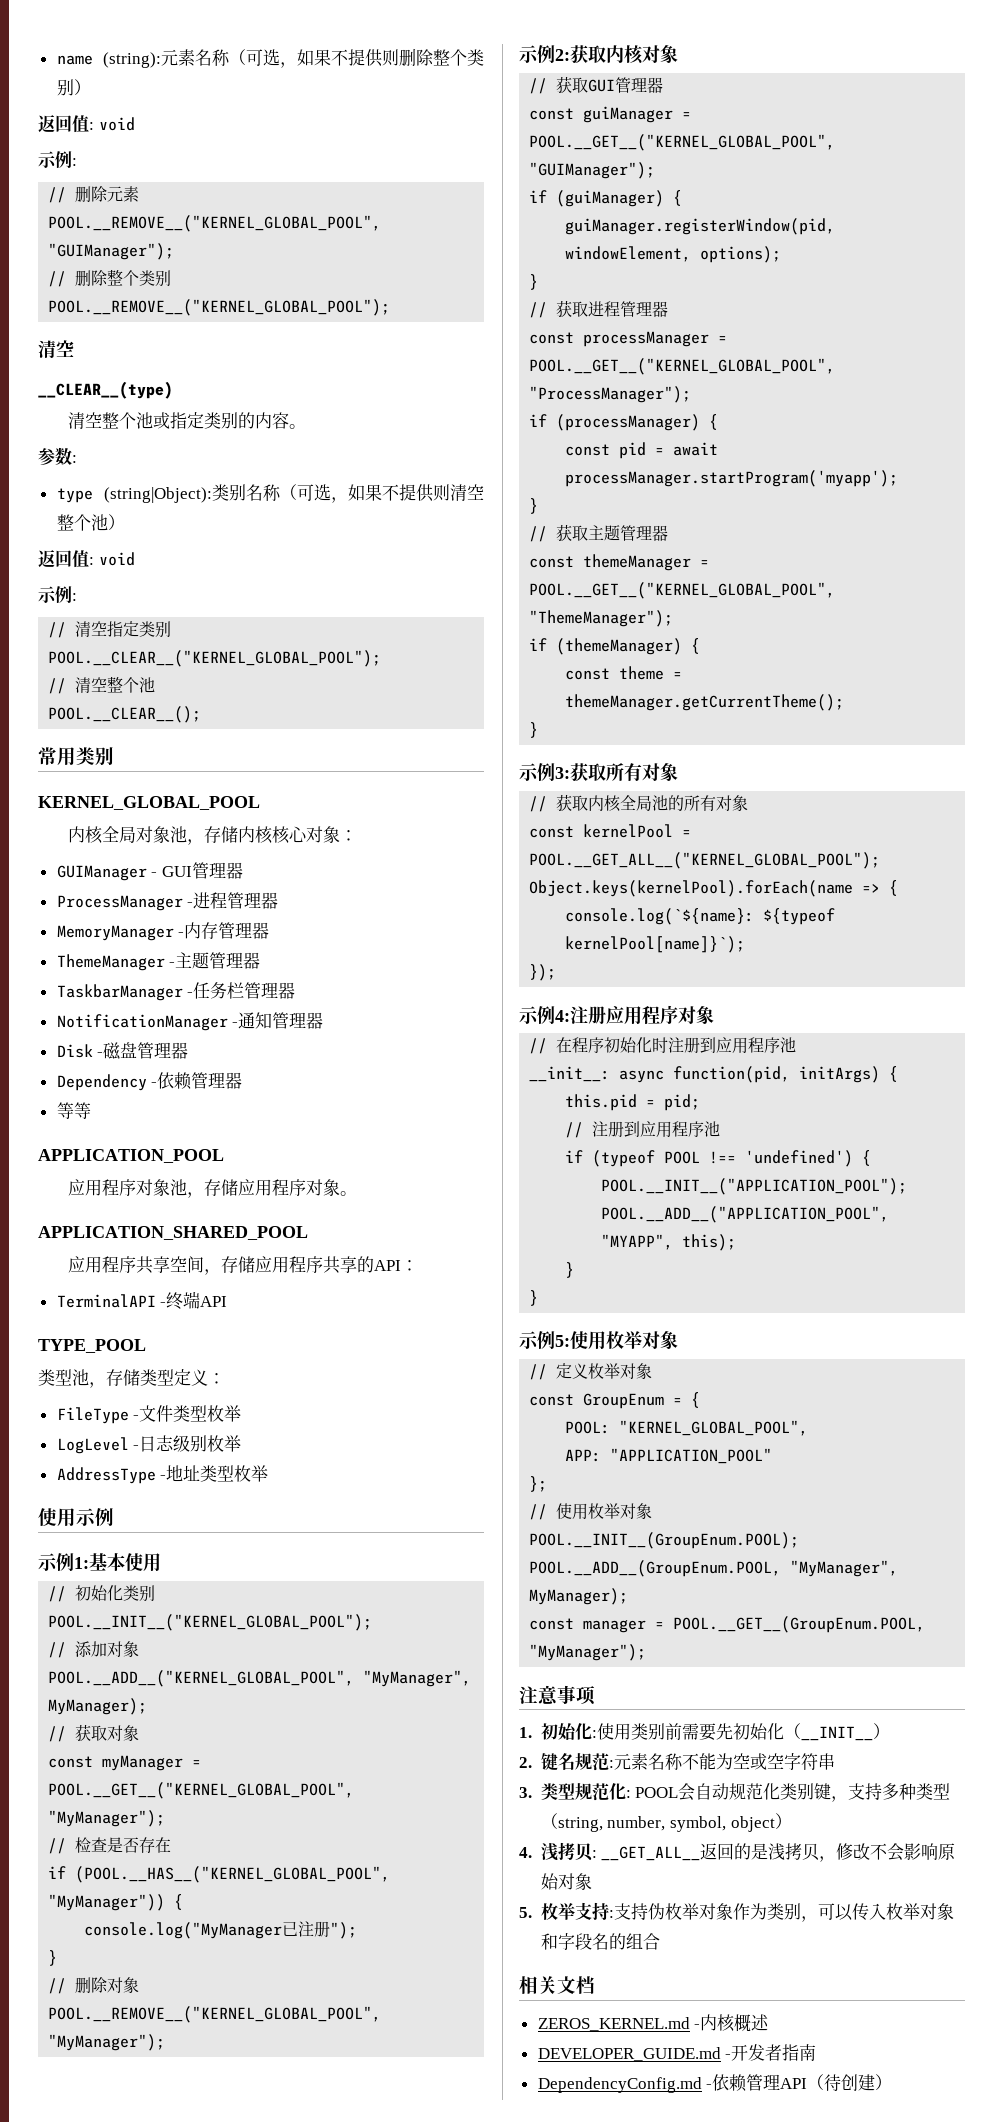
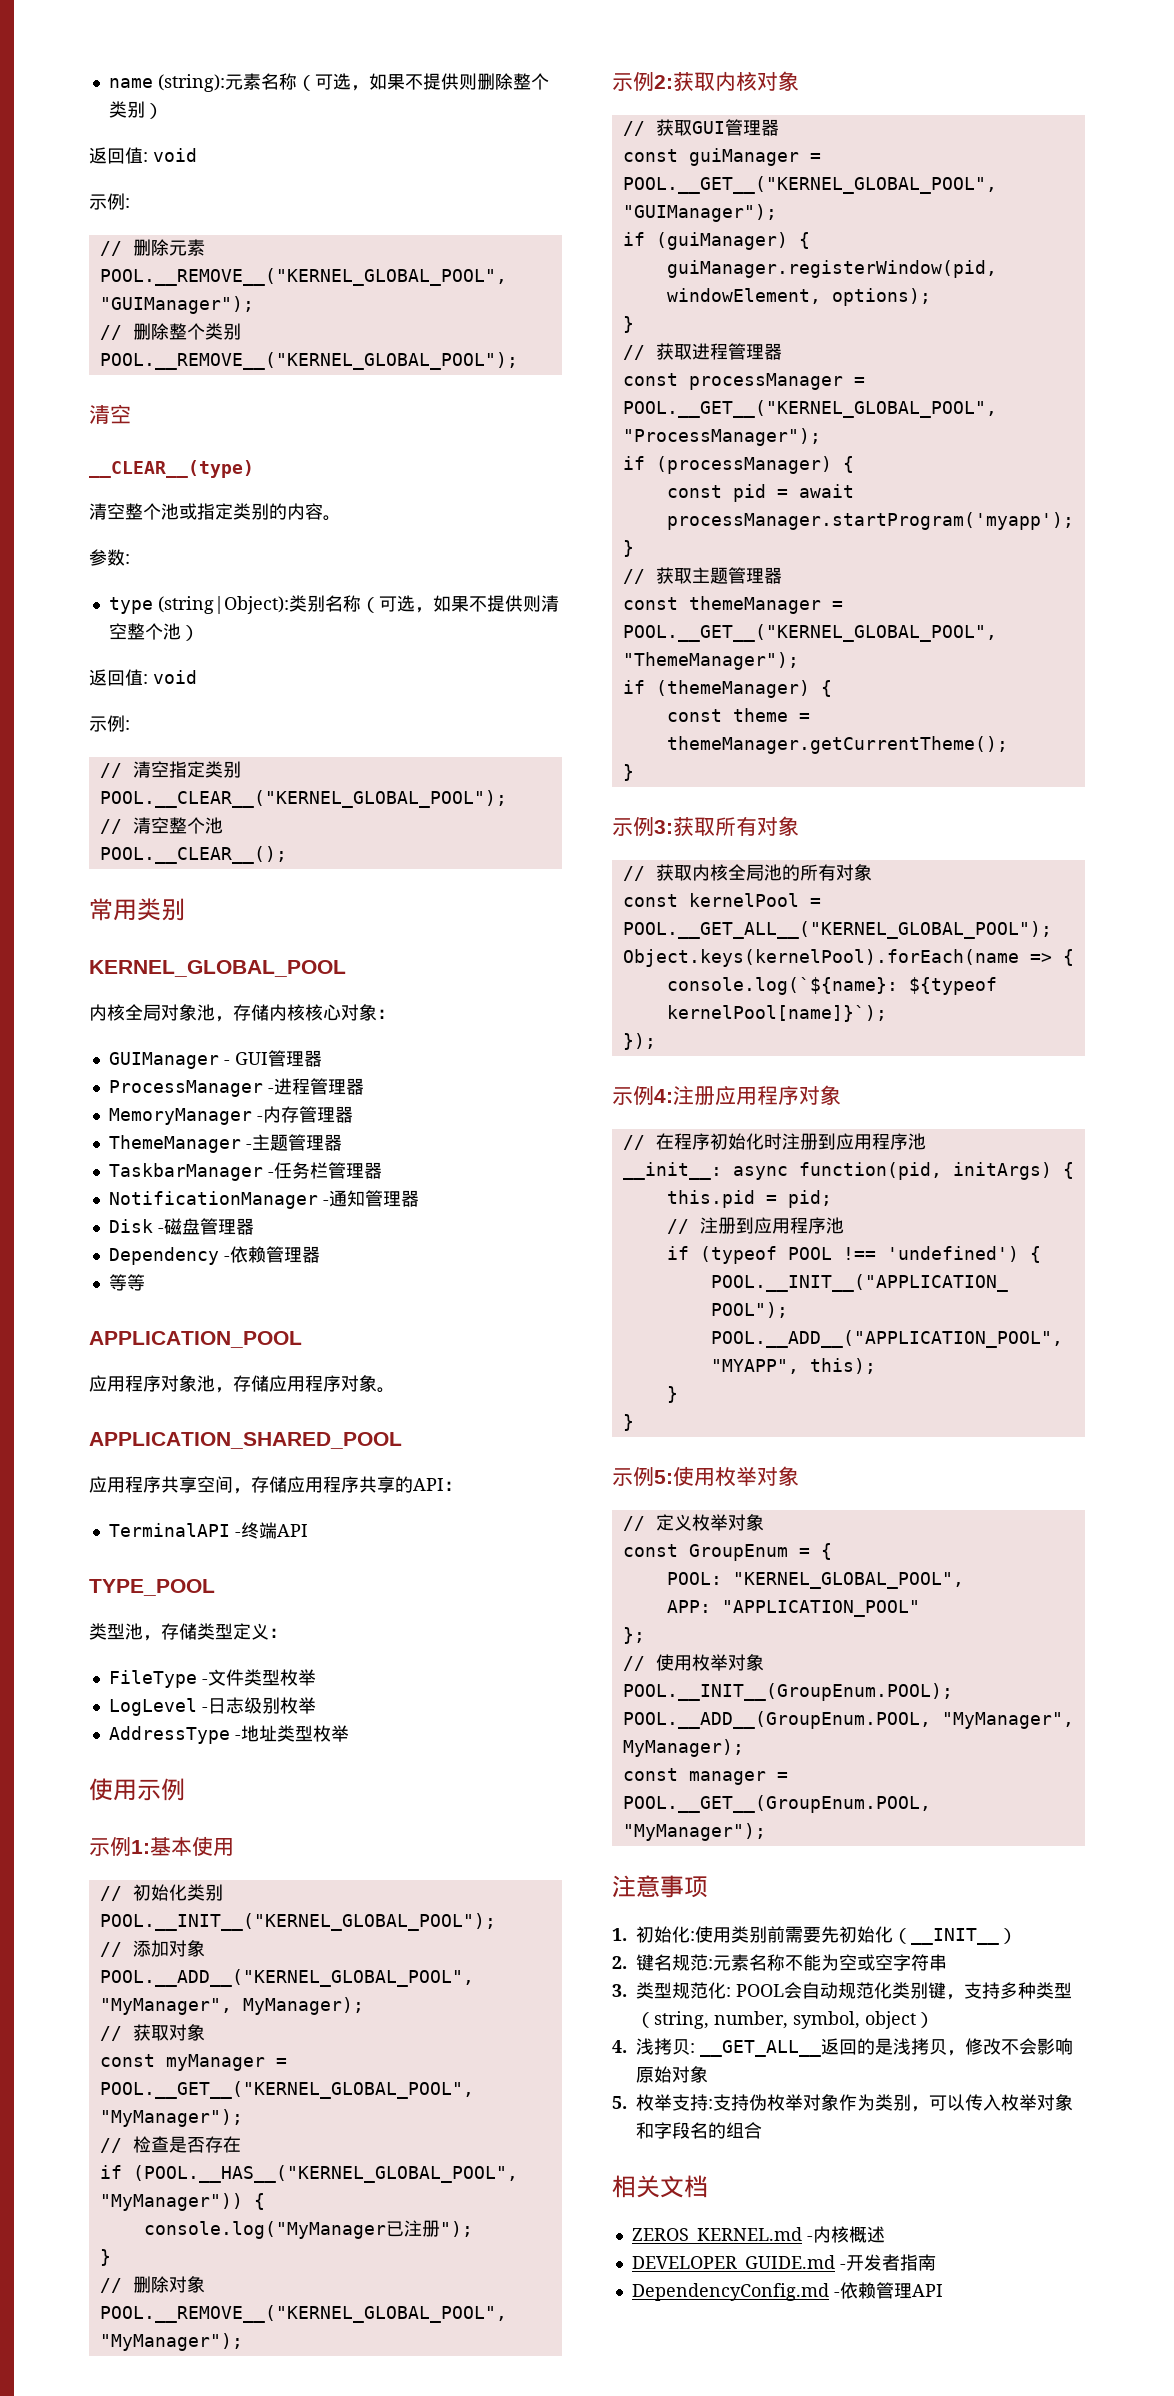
- DependencyConfig.md -依赖管理API（待创建）
+ DependencyConfig.md -依赖管理API

